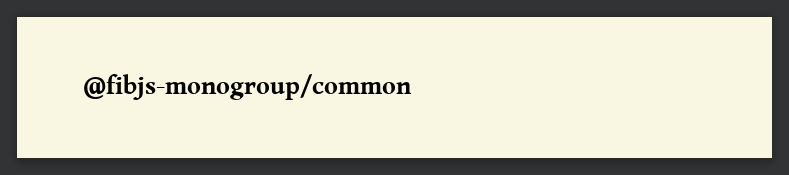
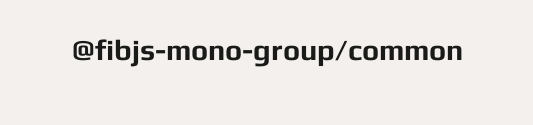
- @fibjs-monogroup/common
+ @fibjs-mono-group/common

